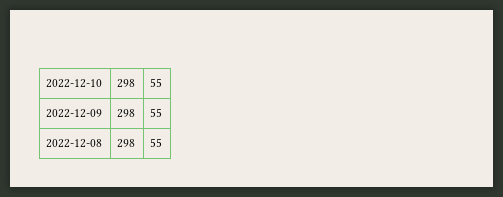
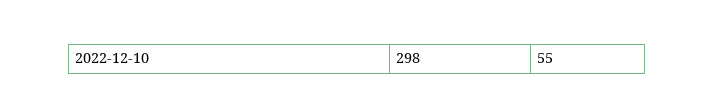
- 2022-12-09 | 298 | 55
- 2022-12-08 | 298 | 55

